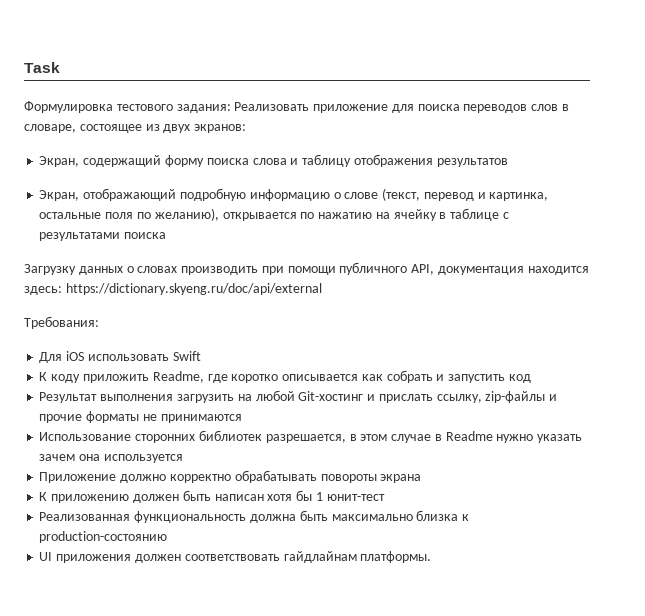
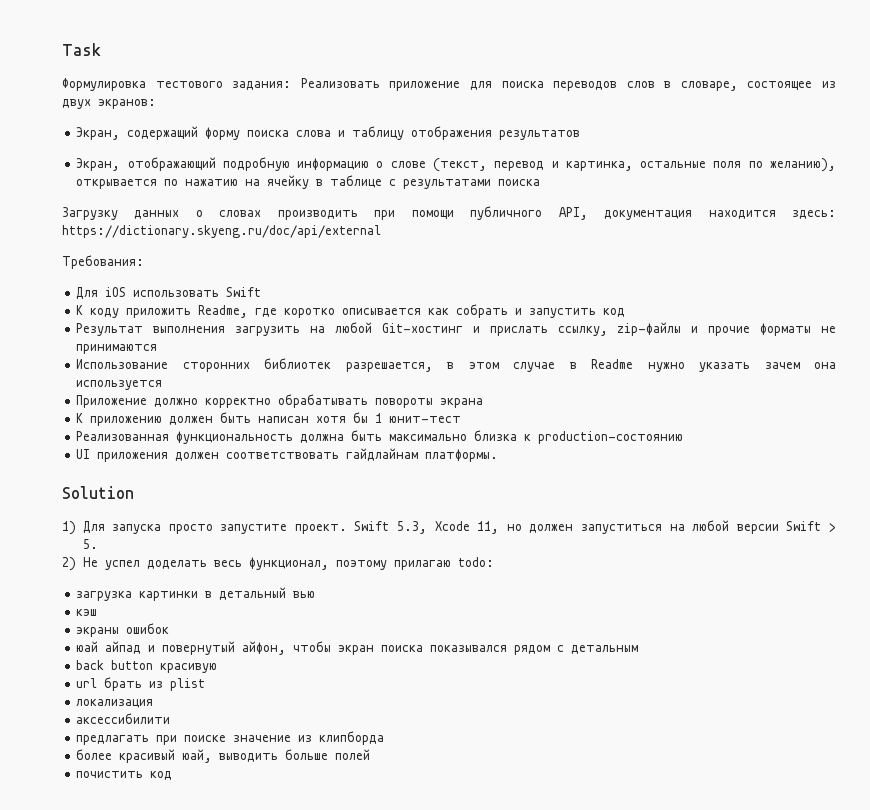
+ Solution
+ 1) Для запуска просто запустите проект. Swift 5.3, Xcode 11, но должен запуститься на любой версии Swift > 5.
+ 2) Не успел доделать весь функционал, поэтому прилагаю todo:
+ загрузка картинки в детальный вью
+ кэш
+ экраны ошибок
+ юай айпад и повернутый айфон, чтобы экран поиска показывался рядом с детальным
+ back button красивую
+ url брать из plist
+ локализация
+ аксессибилити
+ предлагать при поиске значение из клипборда
+ более красивый юай, выводить больше полей
+ почистить код

